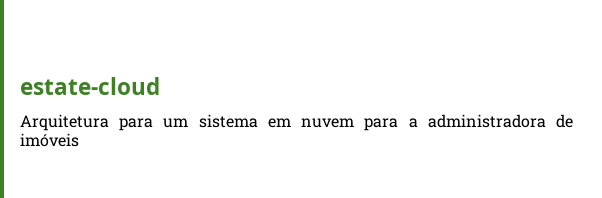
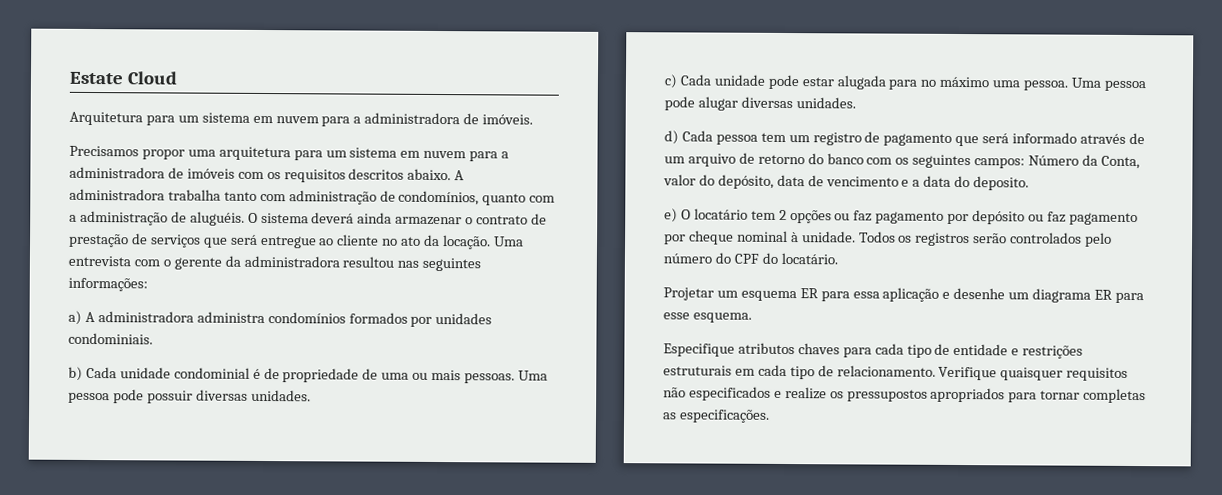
- estate-cloud
+ Estate Cloud
- Arquitetura para um sistema em nuvem para a administradora de imóveis
+ Arquitetura para um sistema em nuvem para a administradora de imóveis.
+ Precisamos propor uma arquitetura para um sistema em nuvem para a administradora de imóveis com os requisitos descritos abaixo. A administradora trabalha tanto com administração de condomínios, quanto com a administração de aluguéis. O sistema deverá ainda armazenar o contrato de prestação de serviços que será entregue ao cliente no ato da locação. Uma entrevista com o gerente da administradora resultou nas seguintes informações:
+ a) A administradora administra condomínios formados por unidades condominiais.
+ b) Cada unidade condominial é de propriedade de uma ou mais pessoas. Uma pessoa pode possuir diversas unidades.
+ c) Cada unidade pode estar alugada para no máximo uma pessoa. Uma pessoa pode alugar diversas unidades.
+ d) Cada pessoa tem um registro de pagamento que será informado através de um arquivo de retorno do banco com os seguintes campos: Número da Conta, valor do depósito, data de vencimento e a data do deposito.
+ e) O locatário tem 2 opções ou faz pagamento por depósito ou faz pagamento por cheque nominal à unidade. Todos os registros serão controlados pelo número do CPF do locatário.
+ Projetar um esquema ER para essa aplicação e desenhe um diagrama ER para esse esquema.
+ Especifique atributos chaves para cada tipo de entidade e restrições estruturais em cada tipo de relacionamento. Verifique quaisquer requisitos não especificados e realize os pressupostos apropriados para tornar completas as especificações.

